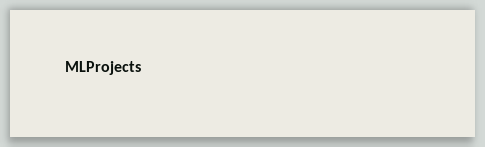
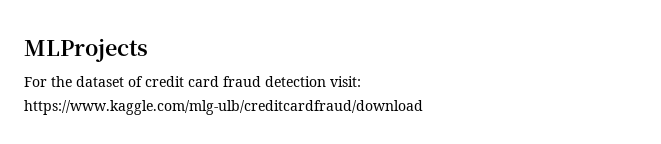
+ For the dataset of credit card fraud detection visit: https://www.kaggle.com/mlg-ulb/creditcardfraud/download

